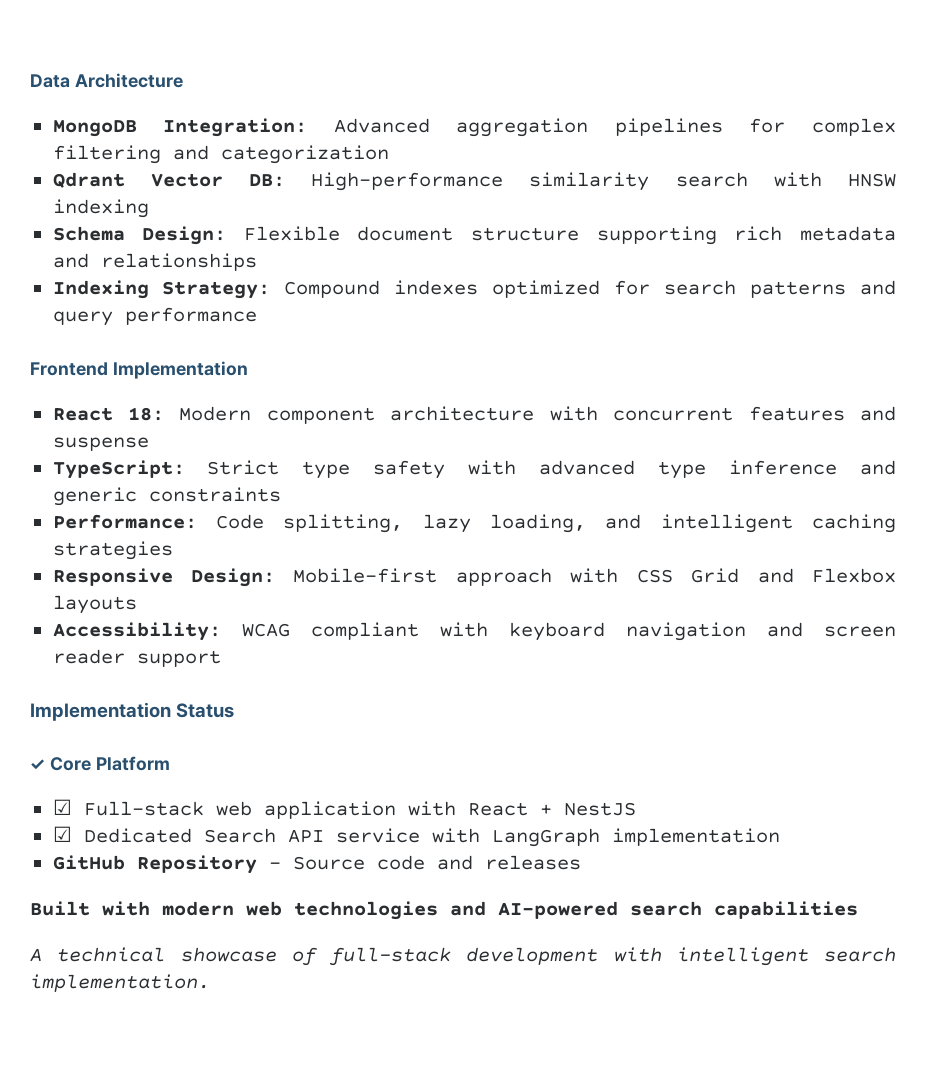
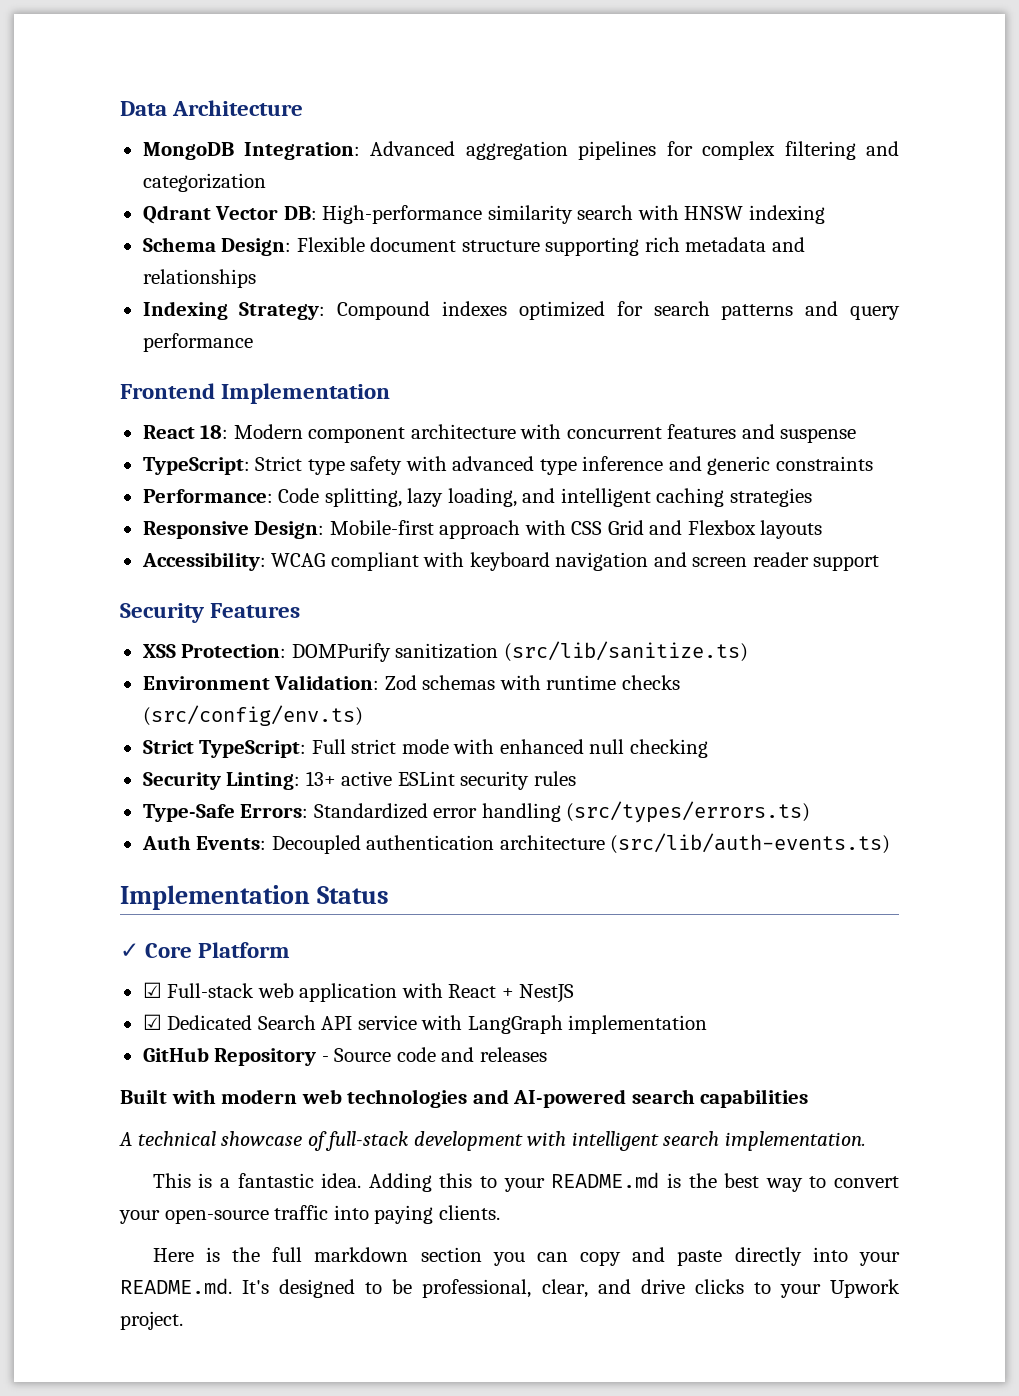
+ Security Features
+ XSS Protection: DOMPurify sanitization (src/lib/sanitize.ts)
+ Environment Validation: Zod schemas with runtime checks (src/config/env.ts)
+ Strict TypeScript: Full strict mode with enhanced null checking
+ Security Linting: 13+ active ESLint security rules
+ Type-Safe Errors: Standardized error handling (src/types/errors.ts)
+ Auth Events: Decoupled authentication architecture (src/lib/auth-events.ts)
+ This is a fantastic idea. Adding this to your README.md is the best way to convert your open-source traffic into paying clients.
+ Here is the full markdown section you can copy and paste directly into your README.md. It's designed to be professional, clear, and drive clicks to your Upwork project.

